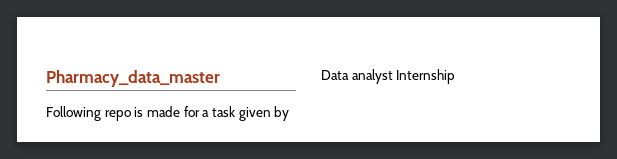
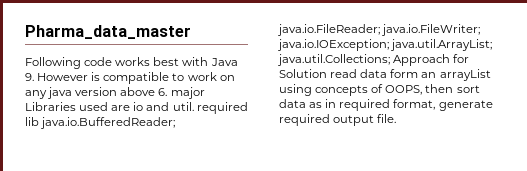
- Pharmacy_data_master
+ Pharma_data_master
- Following repo is made for a task given by Data analyst Internship
+ Following code works best with Java 9. However is compatible to work on any java version above 6. major Libraries used are io and util. required lib java.io.BufferedReader; java.io.FileReader; java.io.FileWriter; java.io.IOException; java.util.ArrayList; java.util.Collections; Approach for Solution read data form an arrayList using concepts of OOPS, then sort data as in required format, generate required output file.

